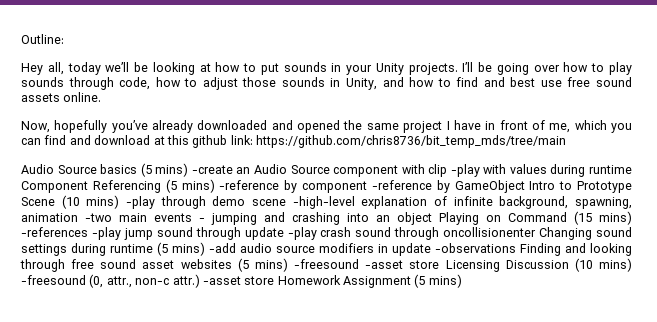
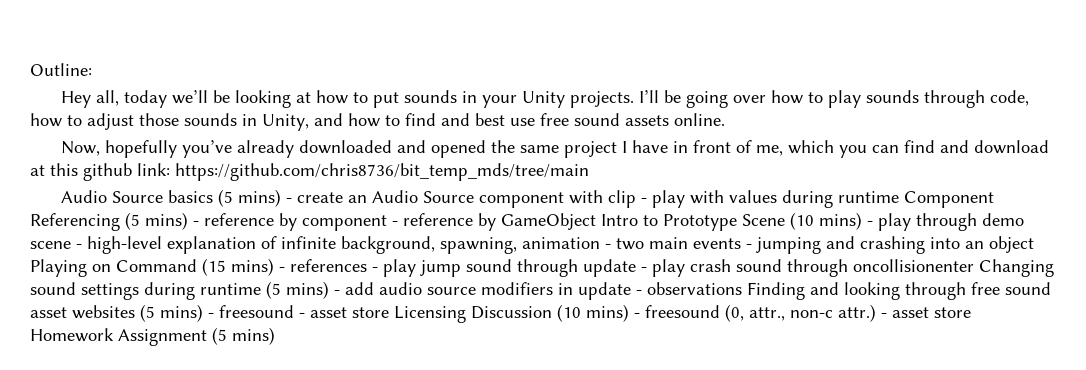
- Audio Source basics (5 mins) -create an Audio Source component with clip -play with values during runtime Component Referencing (5 mins) -reference by component -reference by GameObject Intro to Prototype Scene (10 mins) -play through demo scene -high-level explanation of infinite background, spawning, animation -two main events - jumping and crashing into an object Playing on Command (15 mins) -references -play jump sound through update -play crash sound through oncollisionenter Changing sound settings during runtime (5 mins) -add audio source modifiers in update -observations Finding and looking through free sound asset websites (5 mins) -freesound -asset store Licensing Discussion (10 mins) -freesound (0, attr., non-c attr.)
+ Audio Source basics (5 mins) - create an Audio Source component with clip - play with values during runtime Component Referencing (5 mins) - reference by component - reference by GameObject Intro to Prototype Scene (10 mins) - play through demo scene - high-level explanation of infinite background, spawning, animation - two main events - jumping and crashing into an object Playing on Command (15 mins) - references - play jump sound through update - play crash sound through oncollisionenter Changing sound settings during runtime (5 mins) - add audio source modifiers in update - observations Finding and looking through free sound asset websites (5 mins) - freesound - asset store Licensing Discussion (10 mins) - freesound (0, attr., non-c attr.)
- -asset store Homework Assignment (5 mins)
+ - asset store Homework Assignment (5 mins)

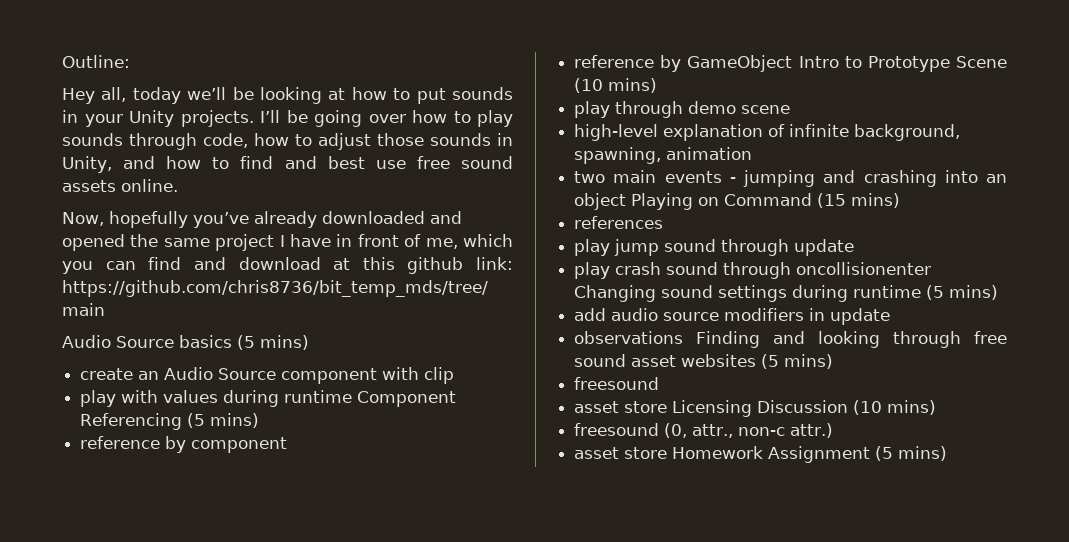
- Audio Source basics (5 mins) - create an Audio Source component with clip - play with values during runtime Component Referencing (5 mins) - reference by component - reference by GameObject Intro to Prototype Scene (10 mins) - play through demo scene - high-level explanation of infinite background, spawning, animation - two main events - jumping and crashing into an object Playing on Command (15 mins) - references - play jump sound through update - play crash sound through oncollisionenter Changing sound settings during runtime (5 mins) - add audio source modifiers in update - observations Finding and looking through free sound asset websites (5 mins) - freesound - asset store Licensing Discussion (10 mins) - freesound (0, attr., non-c attr.) - asset store Homework Assignment (5 mins)
+ Audio Source basics (5 mins)
+ create an Audio Source component with clip
+ play with values during runtime Component Referencing (5 mins)
+ reference by component
+ reference by GameObject Intro to Prototype Scene (10 mins)
+ play through demo scene
+ high-level explanation of infinite background, spawning, animation
+ two main events - jumping and crashing into an object Playing on Command (15 mins)
+ references
+ play jump sound through update
+ play crash sound through oncollisionenter Changing sound settings during runtime (5 mins)
+ add audio source modifiers in update
+ observations Finding and looking through free sound asset websites (5 mins)
+ freesound
+ asset store Licensing Discussion (10 mins)
+ freesound (0, attr., non-c attr.)
+ asset store Homework Assignment (5 mins)

